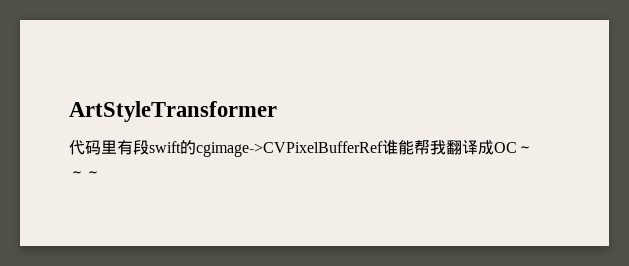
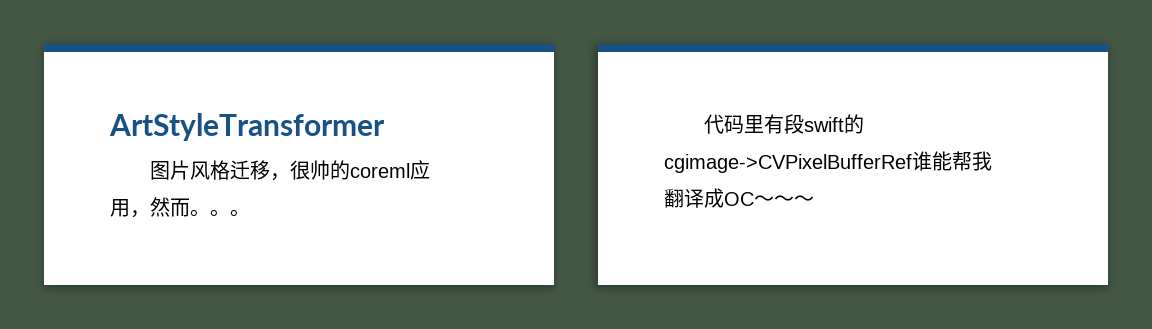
+ 图片风格迁移，很帅的coreml应用，然而。。。

